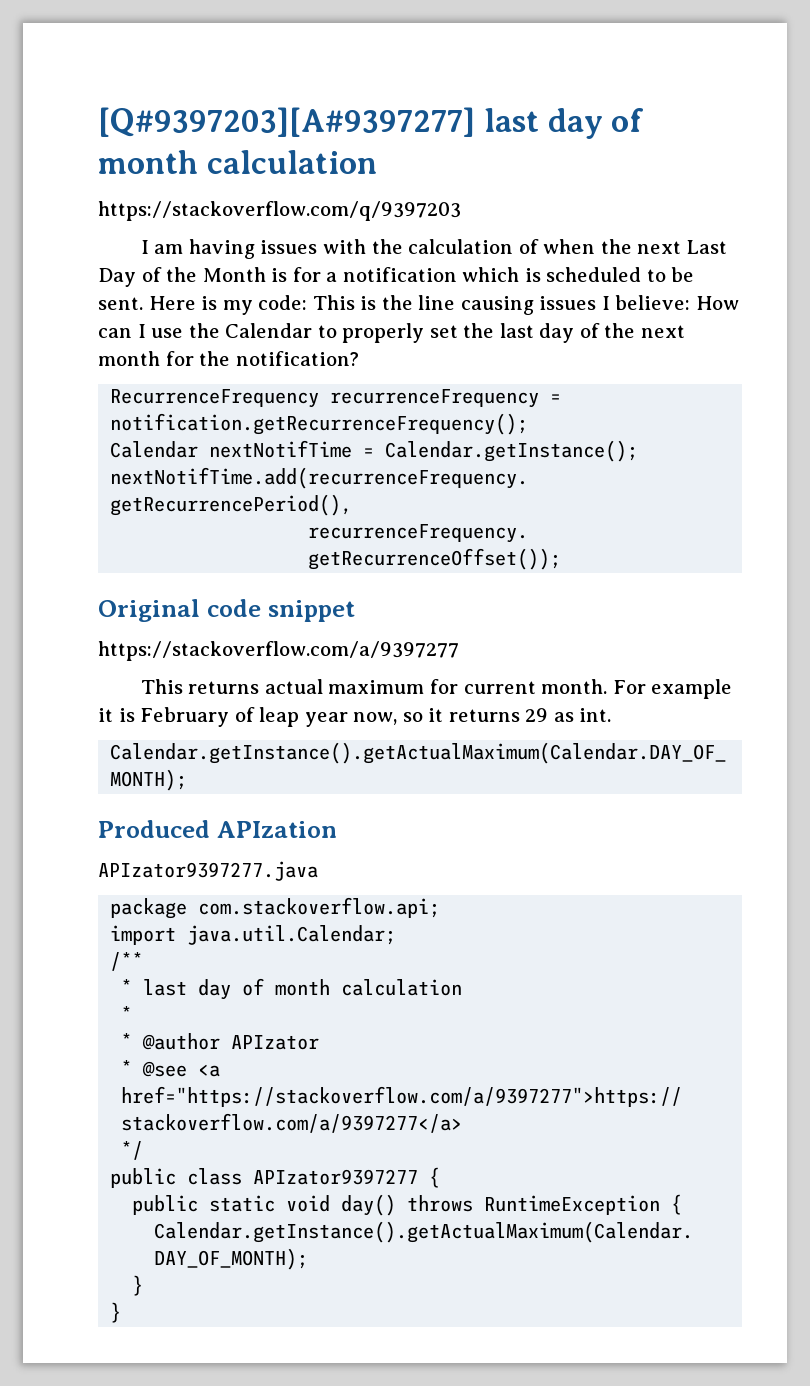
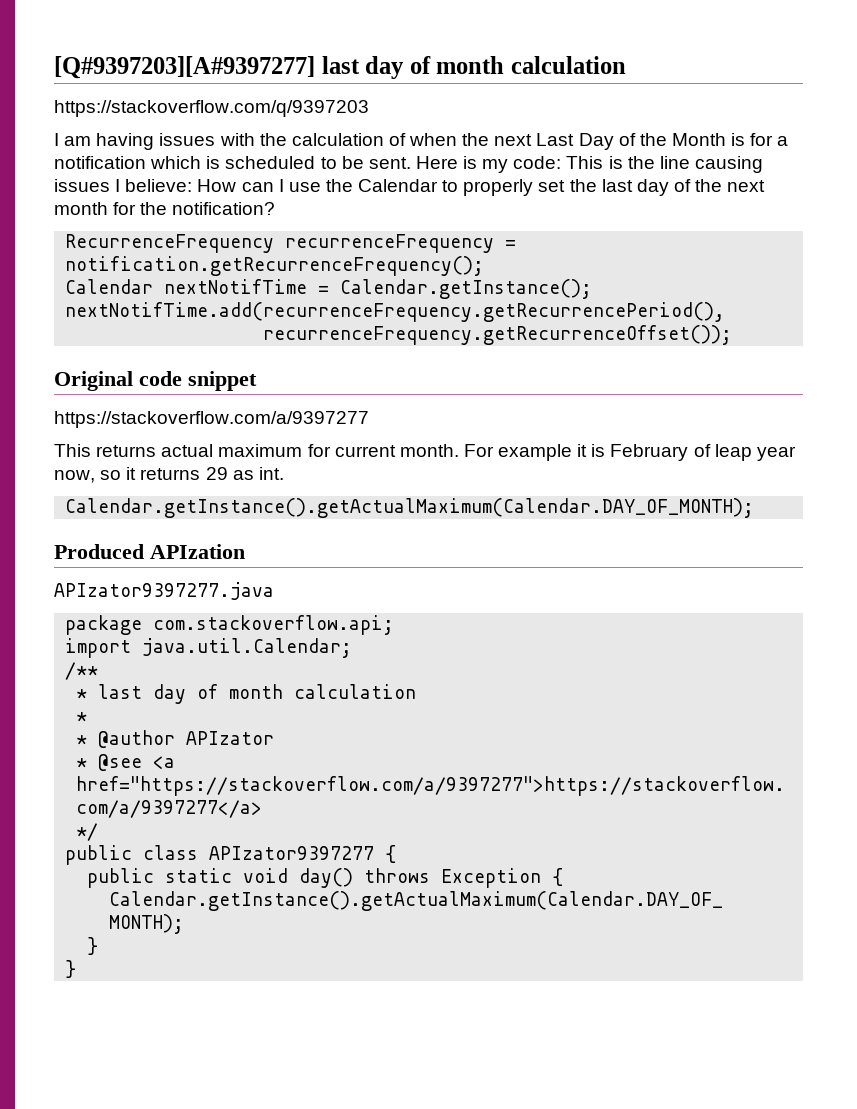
- public static void day() throws RuntimeException {
+ public static void day() throws Exception {

